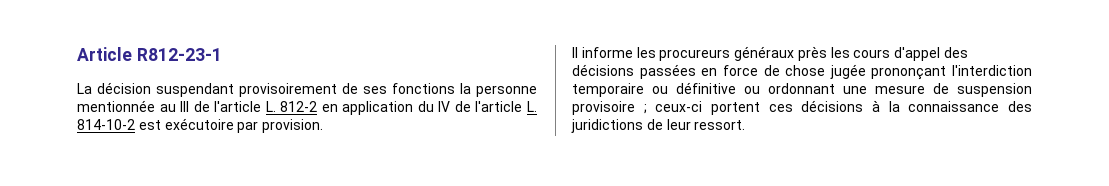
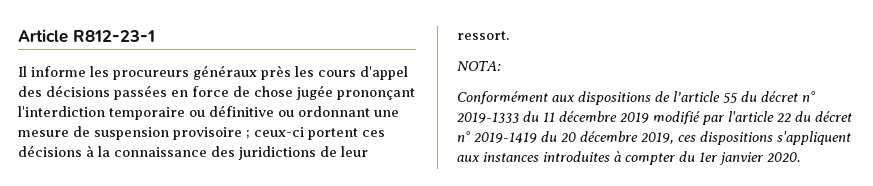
- La décision suspendant provisoirement de ses fonctions la personne mentionnée au III de l'article L. 812-2 en application du IV de l'article L. 814-10-2 est exécutoire par provision.
+ NOTA:
+ Conformément aux dispositions de l’article 55 du décret n° 2019-1333 du 11 décembre 2019 modifié par l'article 22 du décret n° 2019-1419 du 20 décembre 2019, ces dispositions s'appliquent aux instances introduites à compter du 1er janvier 2020.

